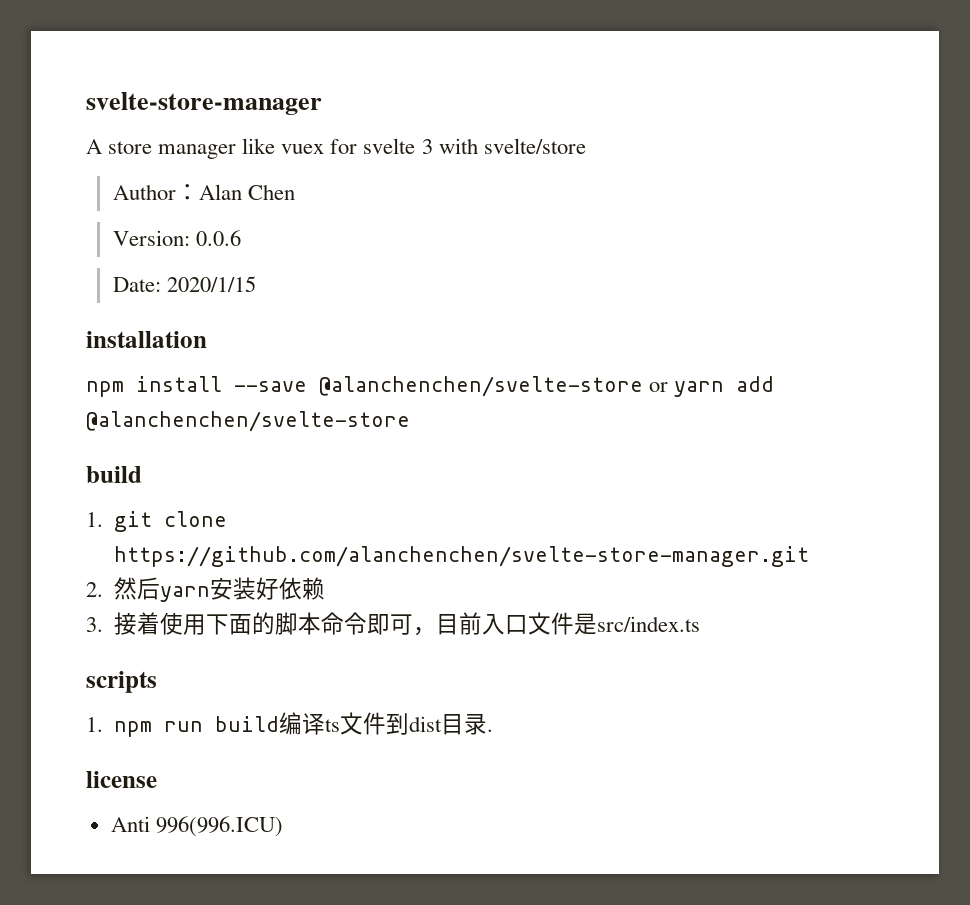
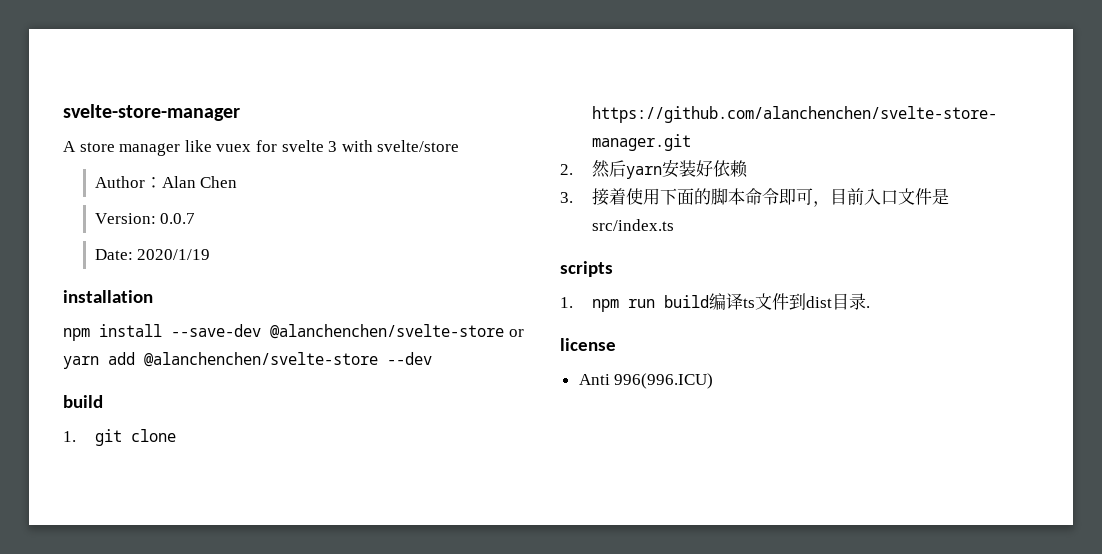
- Version: 0.0.6
+ Version: 0.0.7
- Date: 2020/1/15
+ Date: 2020/1/19
- npm install --save @alanchenchen/svelte-store or yarn add @alanchenchen/svelte-store
+ npm install --save-dev @alanchenchen/svelte-store or yarn add @alanchenchen/svelte-store --dev

